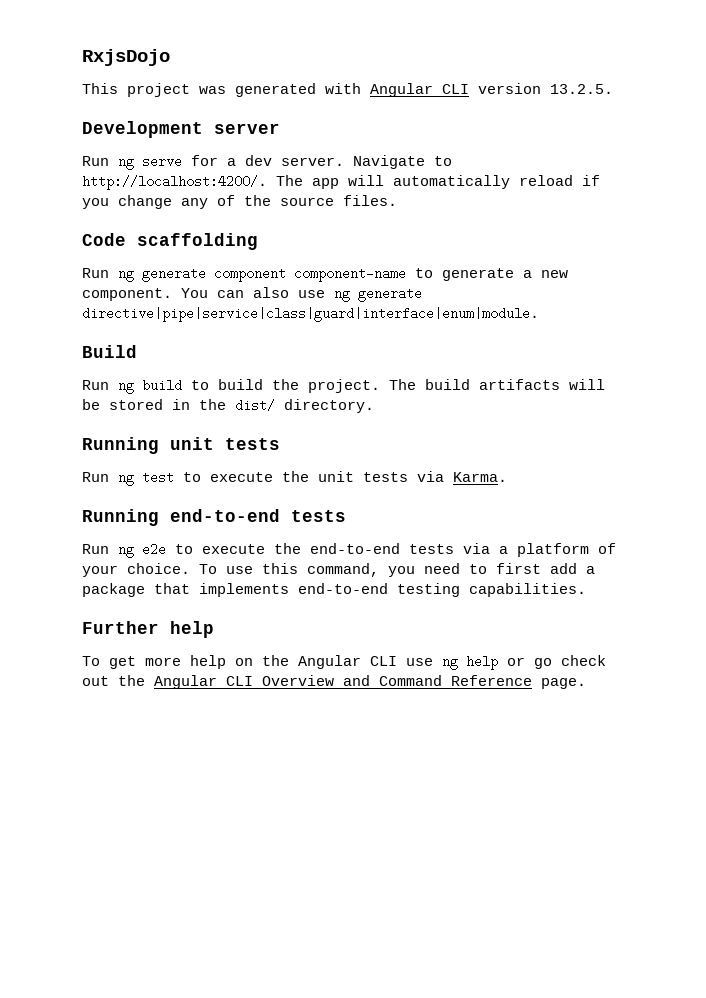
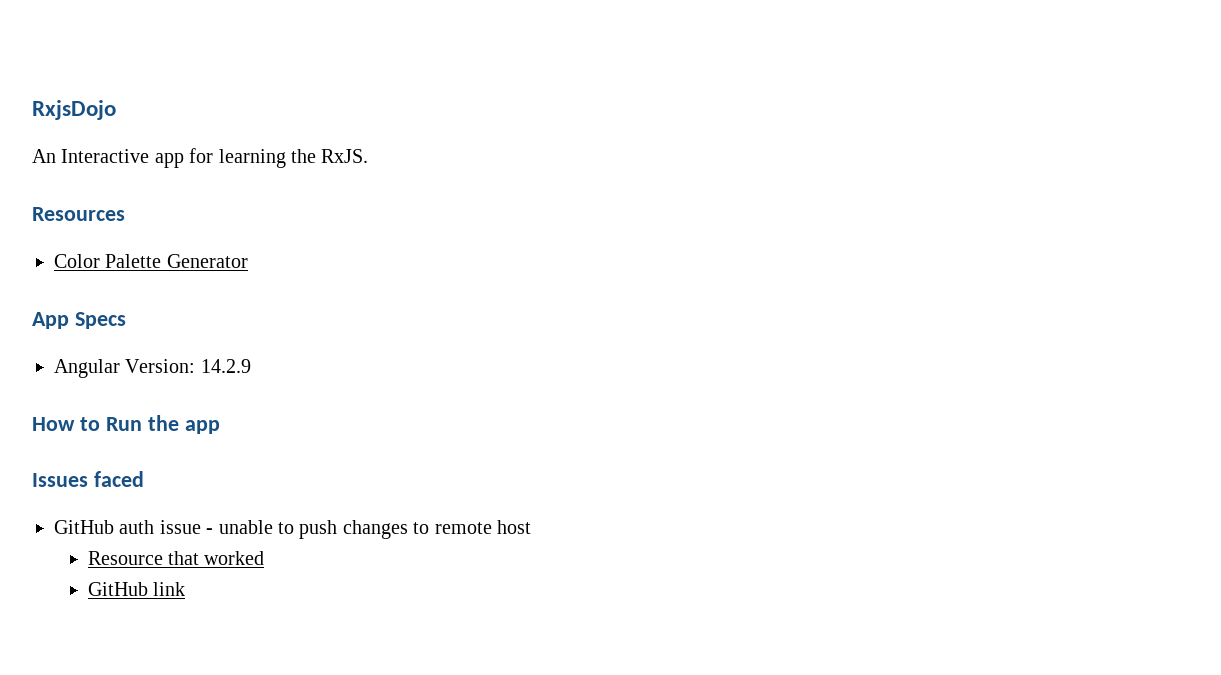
- This project was generated with Angular CLI version 13.2.5.
- Development server
- Run ng serve for a dev server. Navigate to http://localhost:4200/. The app will automatically reload if you change any of the source files.
- Code scaffolding
- Run ng generate component component-name to generate a new component. You can also use ng generate directive|pipe|service|class|guard|interface|enum|module.
- Build
- Run ng build to build the project. The build artifacts will be stored in the dist/ directory.
- Running unit tests
- Run ng test to execute the unit tests via Karma.
- Running end-to-end tests
- Run ng e2e to execute the end-to-end tests via a platform of your choice. To use this command, you need to first add a package that implements end-to-end testing capabilities.
- Further help
- To get more help on the Angular CLI use ng help or go check out the Angular CLI Overview and Command Reference page.
+ An Interactive app for learning the RxJS.
+ Resources
+ Color Palette Generator
+ App Specs
+ Angular Version: 14.2.9
+ How to Run the app
+ Issues faced
+ GitHub auth issue - unable to push changes to remote host
+ Resource that worked
+ GitHub link

